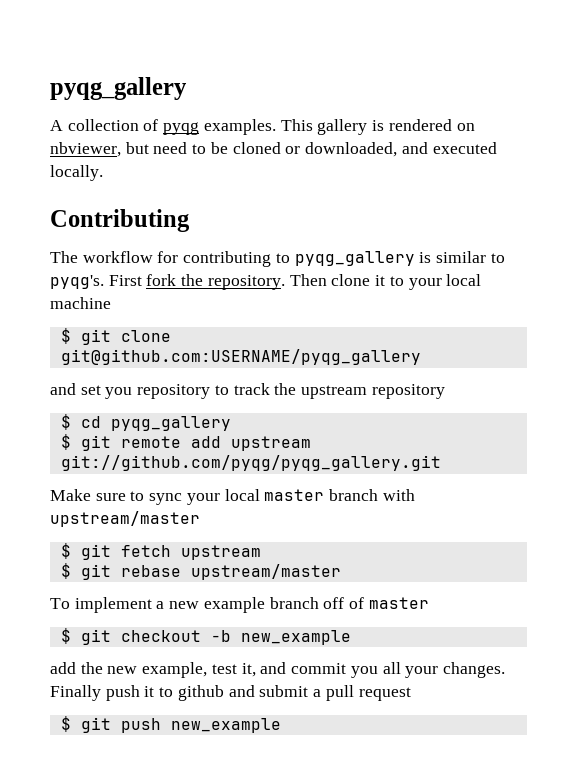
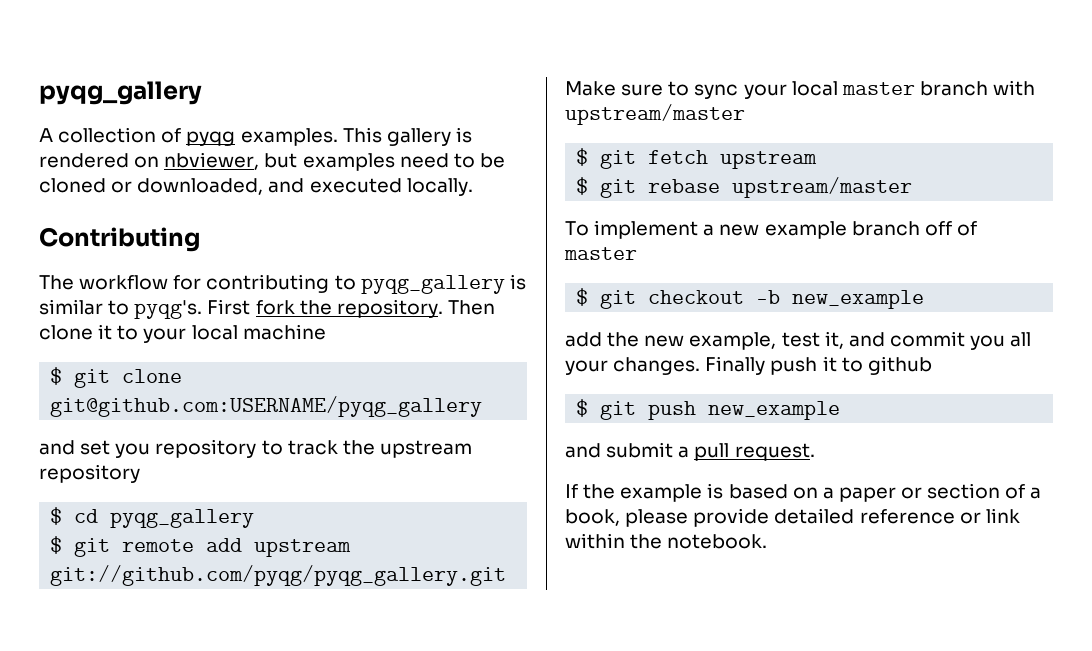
- This gallery is rendered on nbviewer, but need to be cloned or downloaded, and executed locally.
+ This gallery is rendered on nbviewer, but examples need to be cloned or downloaded, and executed locally.
- Finally push it to github and submit a pull request
+ Finally push it to github
+ and submit a pull request.
+ If the example is based on a paper or section of a book, please provide detailed reference or link within the notebook.

